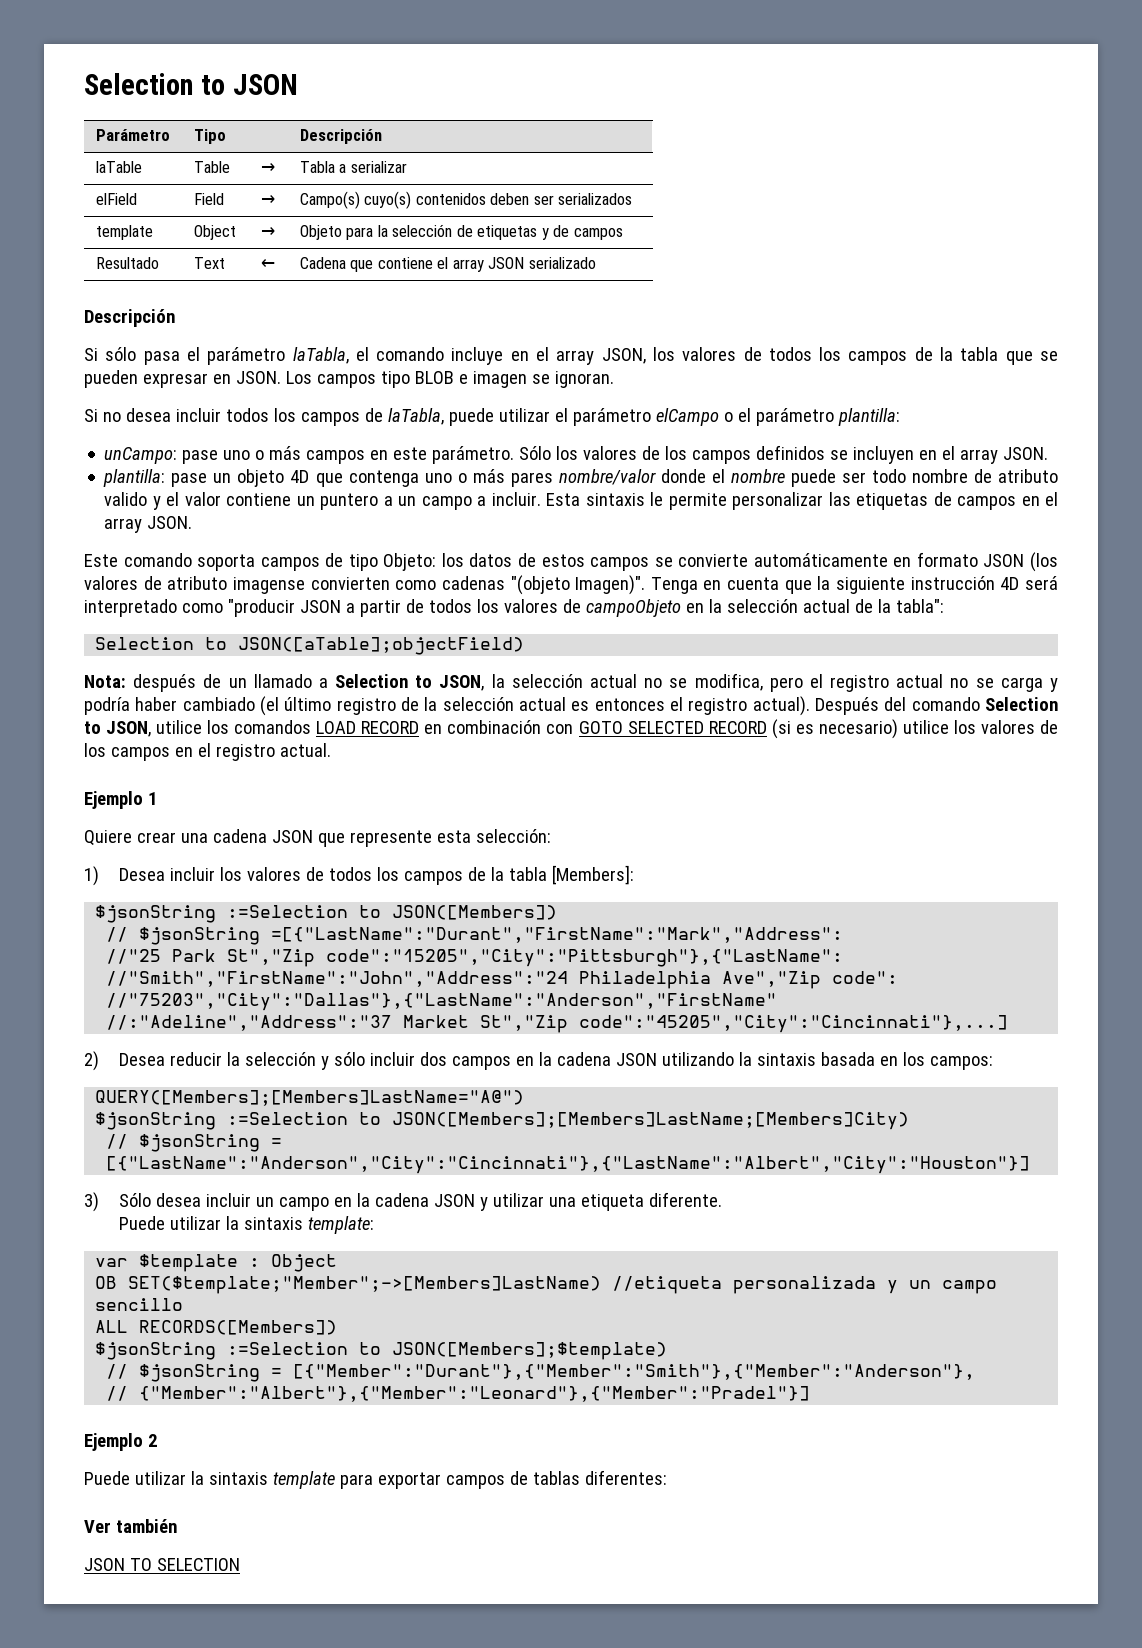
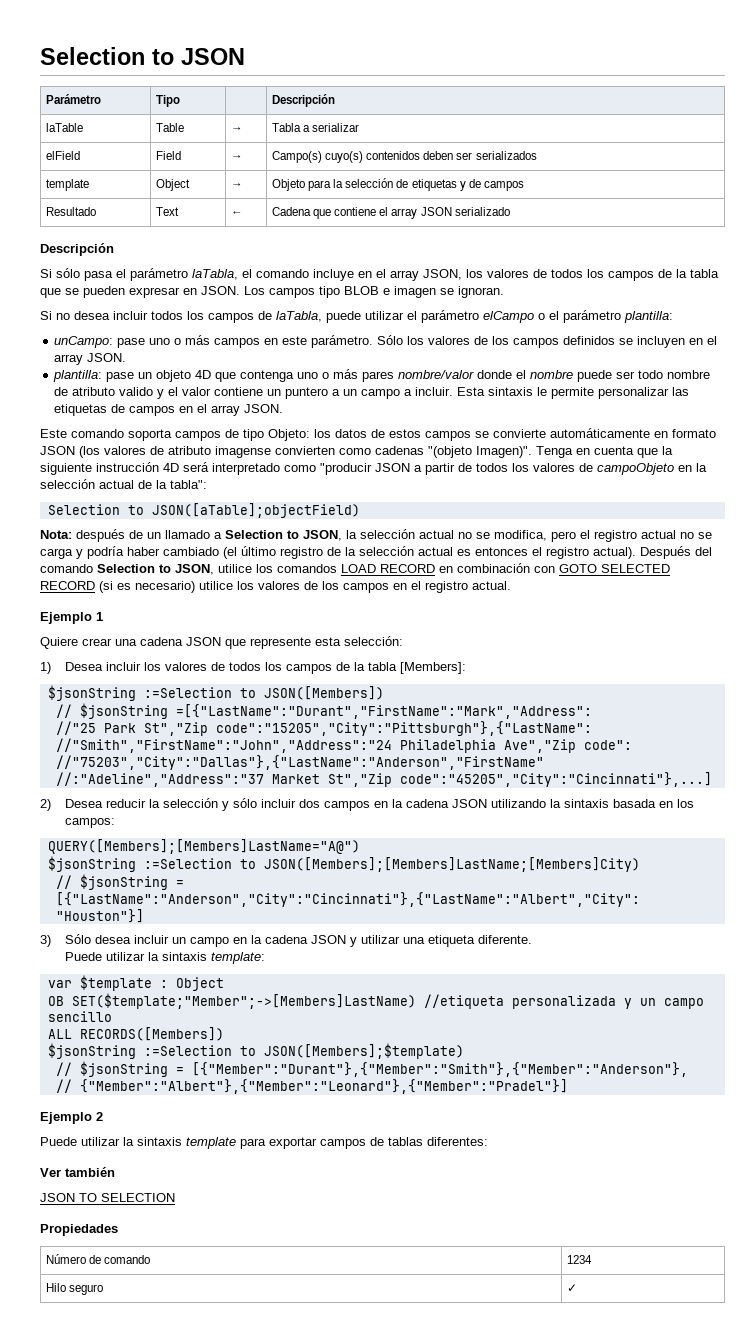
+ Propiedades
+ Número de comando | 1234
+ Hilo seguro | ✓

